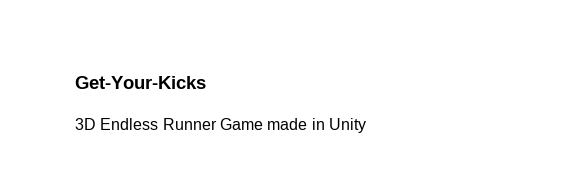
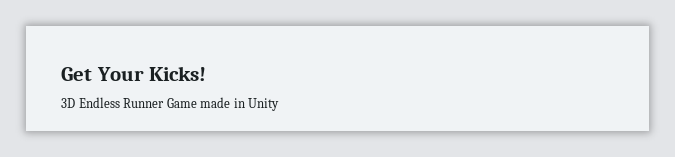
- Get-Your-Kicks
+ Get Your Kicks!

